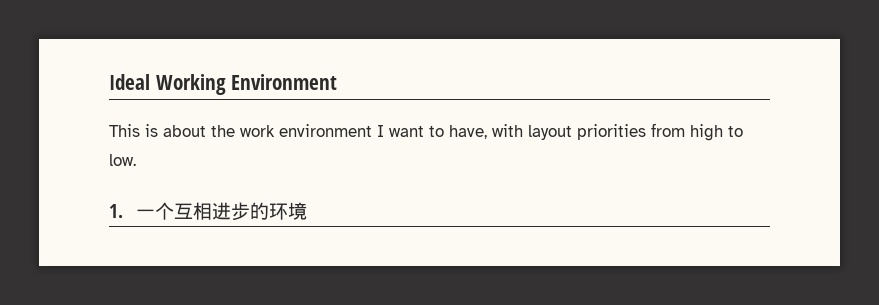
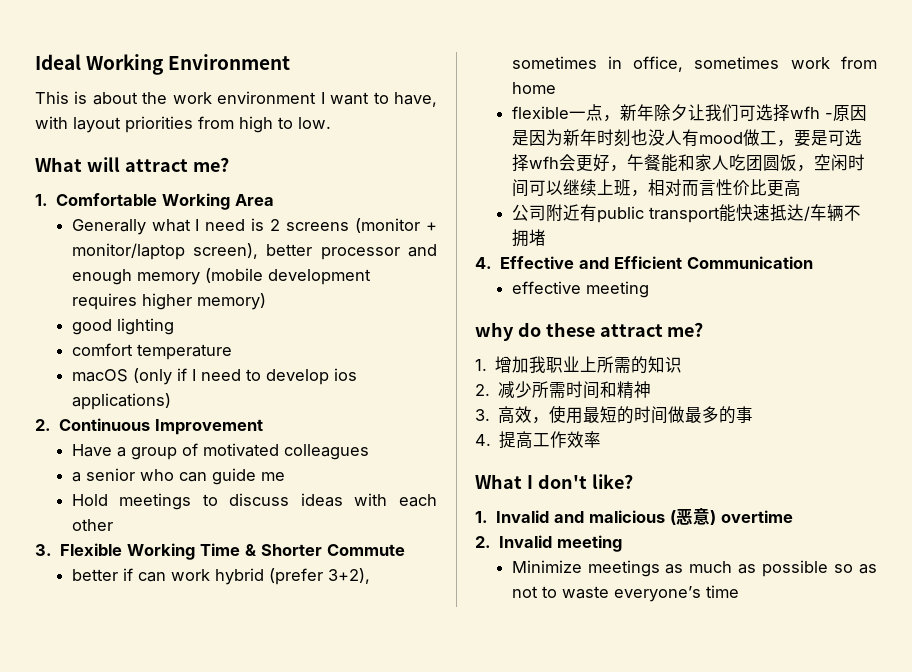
- 1.一个互相进步的环境
+ What will attract me?
+ 1. Comfortable Working Area
+ Generally what I need is 2 screens (monitor + monitor/laptop screen), better processor and enough memory (mobile development requires higher memory)
+ good lighting
+ comfort temperature
+ macOS (only if I need to develop ios applications)
+ 2. Continuous Improvement
+ Have a group of motivated colleagues
+ a senior who can guide me
+ Hold meetings to discuss ideas with each other
+ 3. Flexible Working Time & Shorter Commute
+ better if can work hybrid (prefer 3+2), sometimes in office, sometimes work from home
+ flexible一点，新年除夕让我们可选择wfh -原因是因为新年时刻也没人有mood做工，要是可选择wfh会更好，午餐能和家人吃团圆饭，空闲时间可以继续上班，相对而言性价比更高
+ 公司附近有public transport能快速抵达/车辆不拥堵
+ 4. Effective and Efficient Communication
+ effective meeting
+ why do these attract me?
+ 1.增加我职业上所需的知识
+ 2.减少所需时间和精神
+ 3.高效，使用最短的时间做最多的事
+ 4.提高工作效率
+ What I don't like?
+ 1. Invalid and malicious (恶意) overtime
+ 2. Invalid meeting
+ Minimize meetings as much as possible so as not to waste everyone’s time

